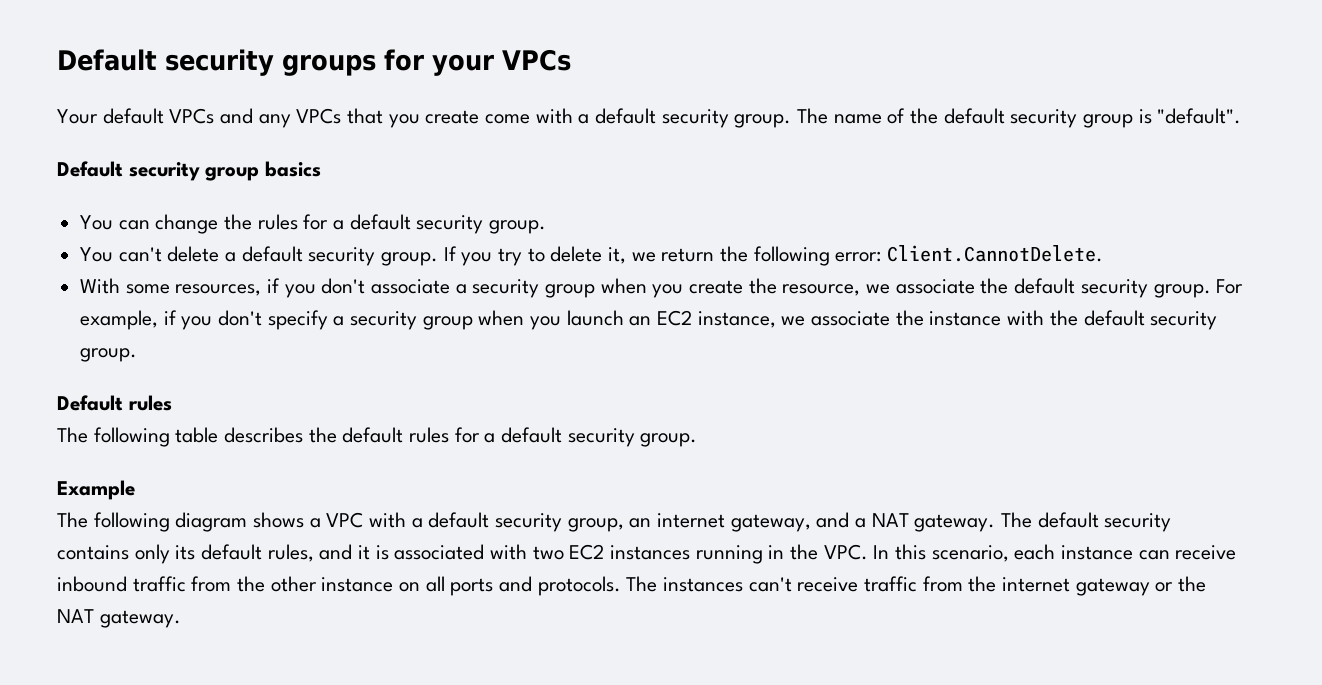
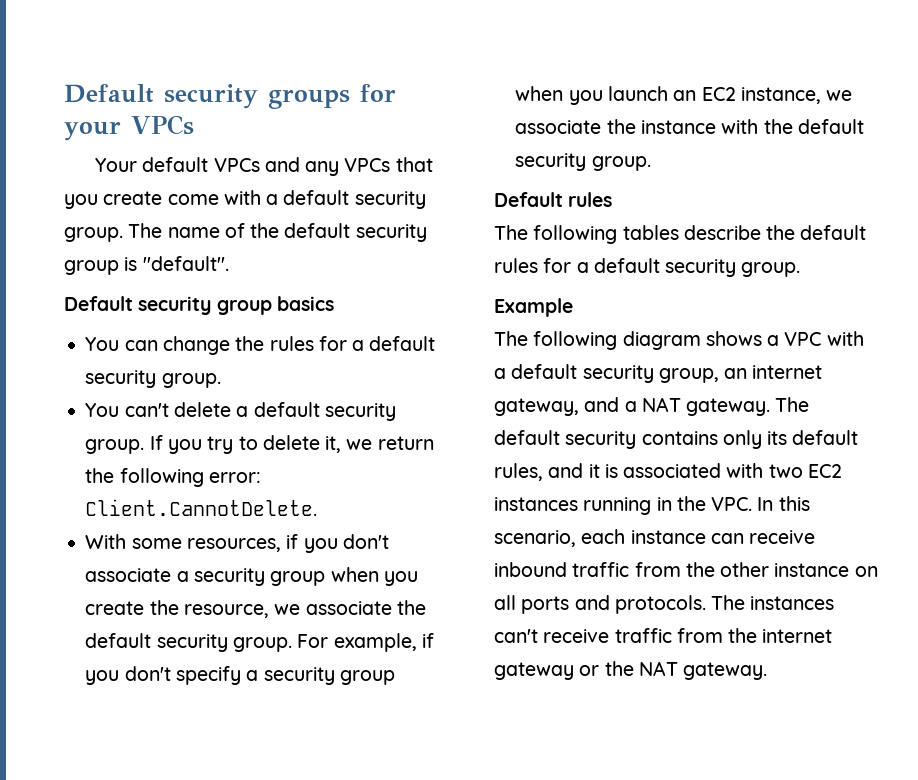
- The following table describes the default rules for a default security group.
+ The following tables describe the default rules for a default security group.

